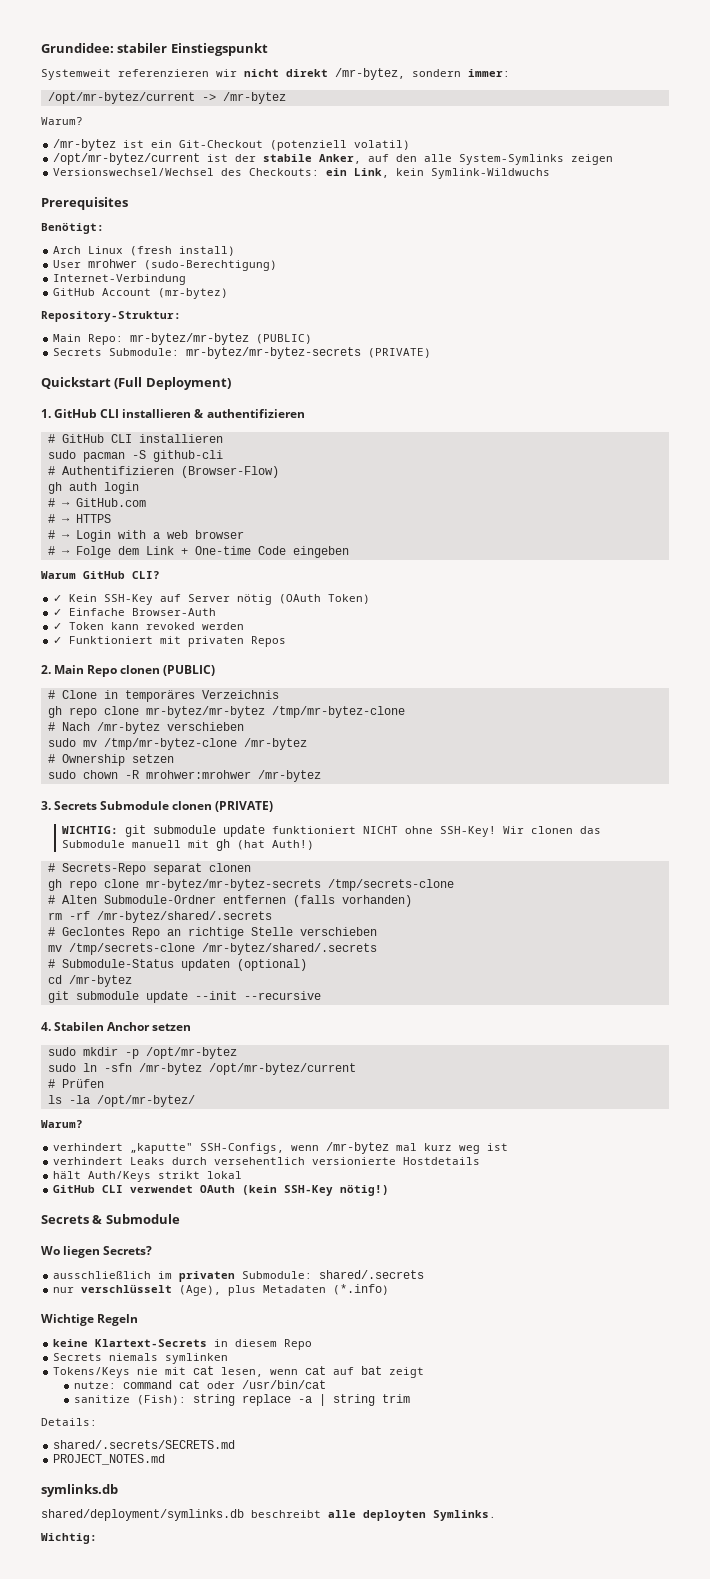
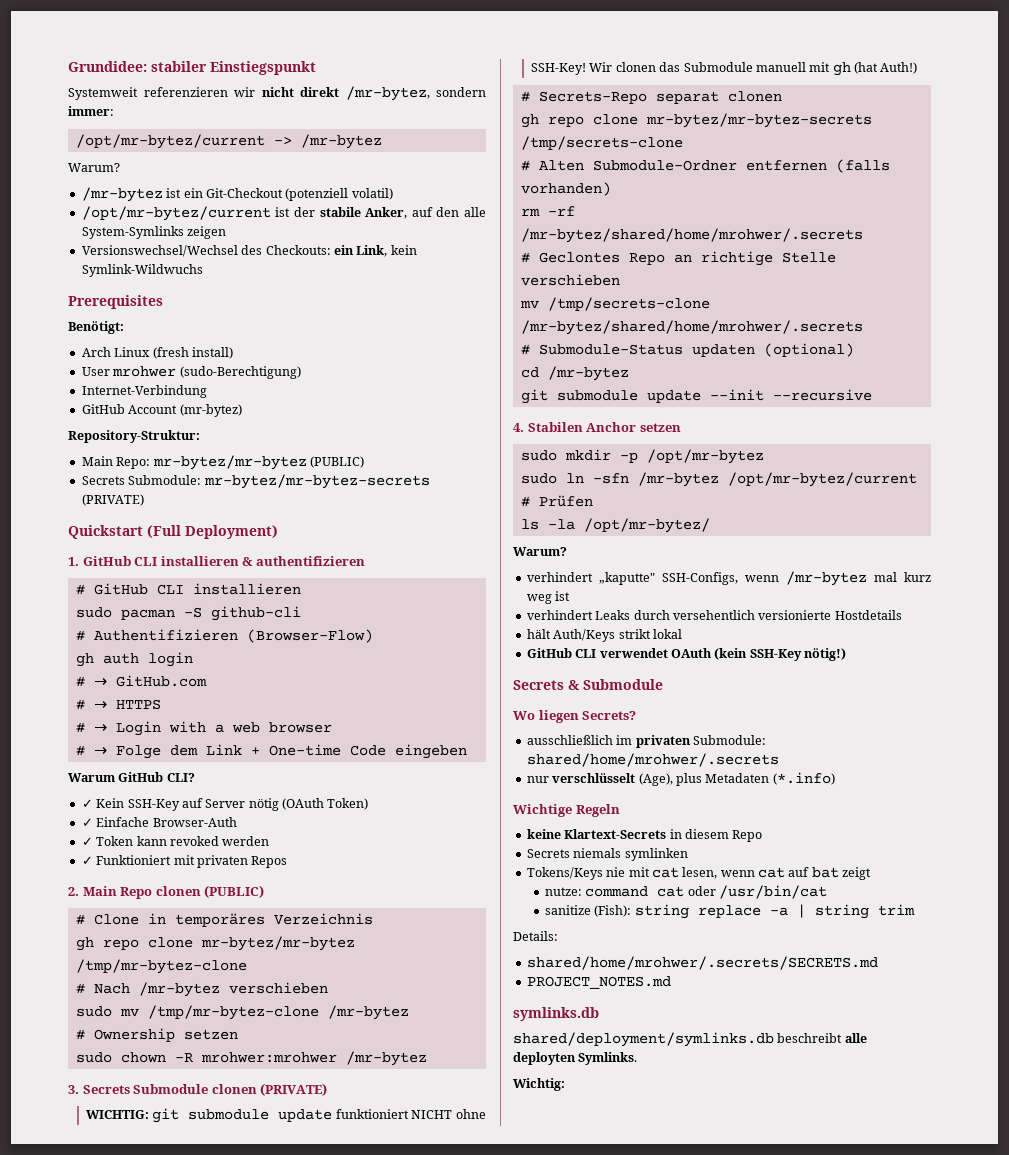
- rm -rf /mr-bytez/shared/.secrets
+ rm -rf /mr-bytez/shared/home/mrohwer/.secrets
- mv /tmp/secrets-clone /mr-bytez/shared/.secrets
+ mv /tmp/secrets-clone /mr-bytez/shared/home/mrohwer/.secrets
- ausschließlich im privaten Submodule: shared/.secrets
+ ausschließlich im privaten Submodule: shared/home/mrohwer/.secrets
- shared/.secrets/SECRETS.md
+ shared/home/mrohwer/.secrets/SECRETS.md

